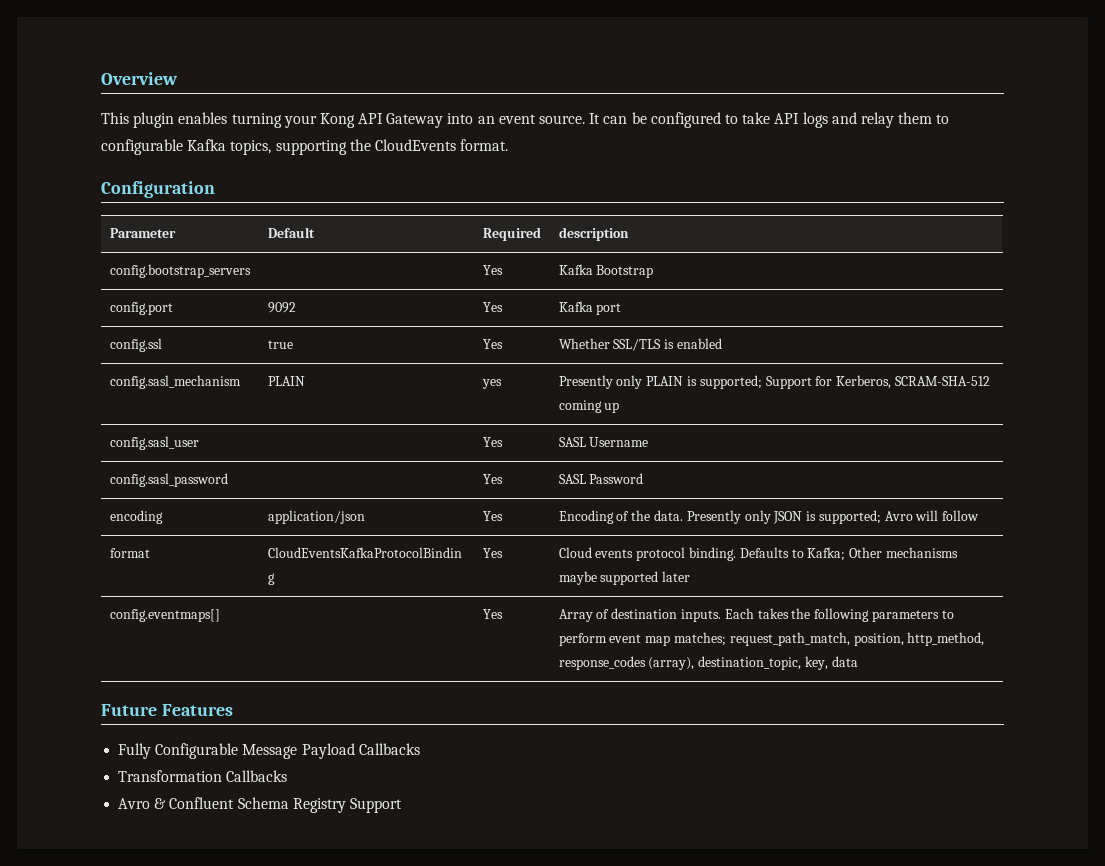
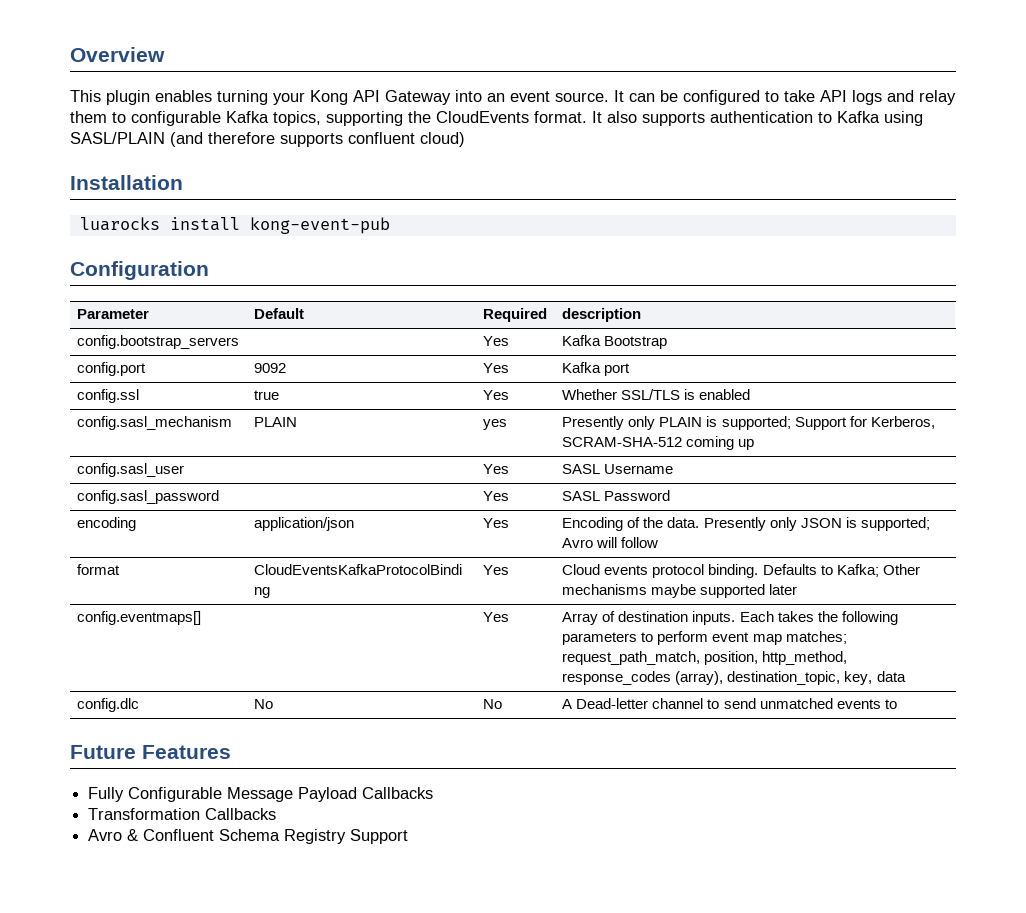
+ It also supports authentication to Kafka using SASL/PLAIN (and therefore supports confluent cloud)
+ Installation
+ luarocks install kong-event-pub
+ config.dlc | No | No | A Dead-letter channel to send unmatched events to

